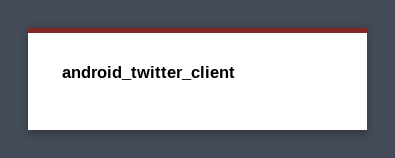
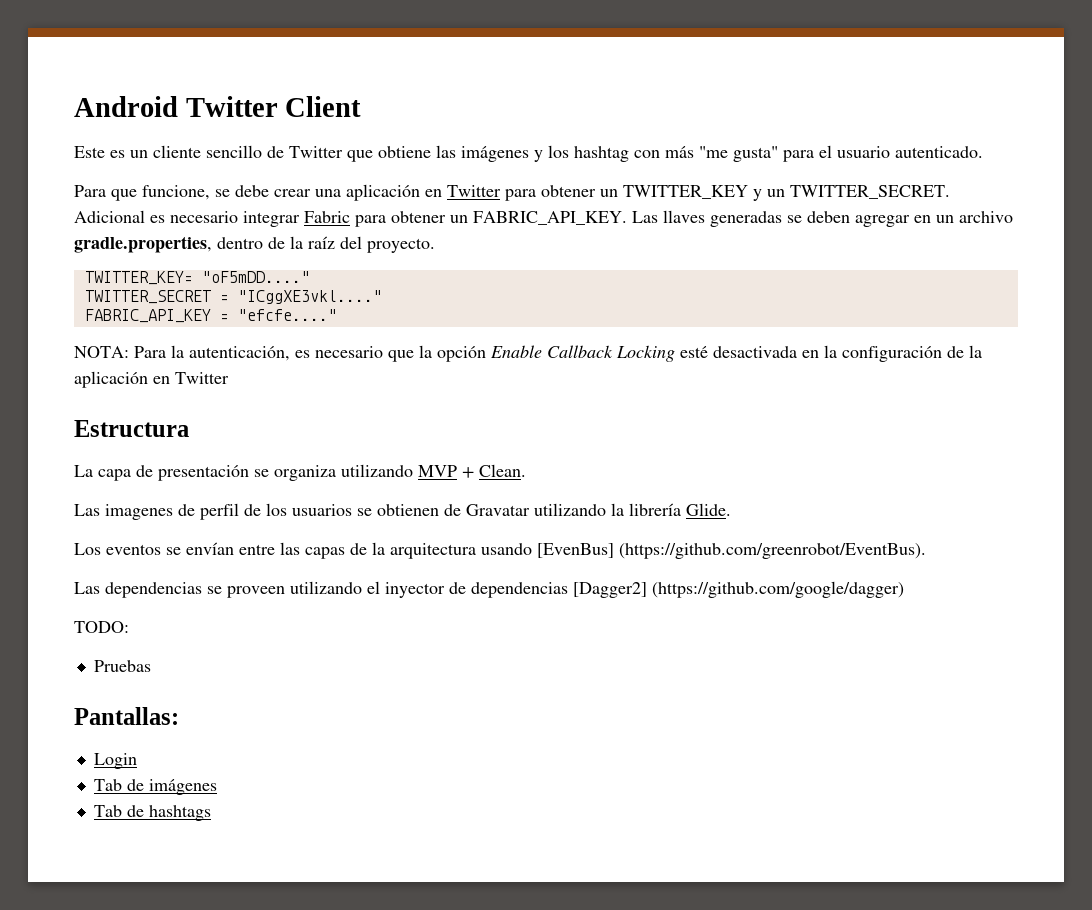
- android_twitter_client
+ Android Twitter Client
+ Este es un cliente sencillo de Twitter que obtiene las imágenes y los hashtag con más "me gusta" para el usuario autenticado.
+ Para que funcione, se debe crear una aplicación en Twitter para obtener un TWITTER_KEY y un TWITTER_SECRET. Adicional es necesario integrar Fabric para obtener un FABRIC_API_KEY. Las llaves generadas se deben agregar en un archivo gradle.properties, dentro de la raíz del proyecto.
+ TWITTER_KEY= "oF5mDD...."
+ TWITTER_SECRET = "ICggXE3vkl...."
+ FABRIC_API_KEY = "efcfe...."
+ NOTA: Para la autenticación, es necesario que la opción Enable Callback Locking esté desactivada en la configuración de la aplicación en Twitter
+ Estructura
+ La capa de presentación se organiza utilizando MVP + Clean.
+ Las imagenes de perfil de los usuarios se obtienen de Gravatar utilizando la librería Glide.
+ Los eventos se envían entre las capas de la arquitectura usando [EvenBus] (https://github.com/greenrobot/EventBus).
+ Las dependencias se proveen utilizando el inyector de dependencias [Dagger2] (https://github.com/google/dagger)
+ TODO:
+ Pruebas
+ Pantallas:
+ Login
+ Tab de imágenes
+ Tab de hashtags

